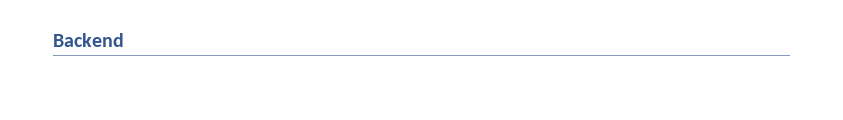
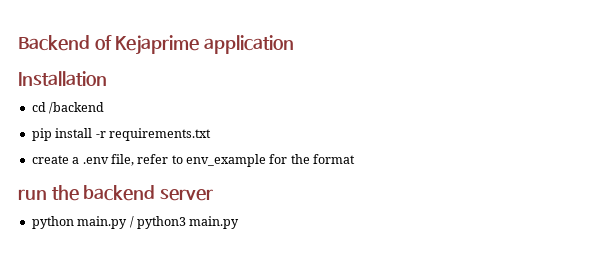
- Backend
+ Backend of Kejaprime application
+ Installation
+ cd /backend
+ pip install -r requirements.txt
+ create a .env file, refer to env_example for the format
+ run the backend server
+ python main.py / python3 main.py

